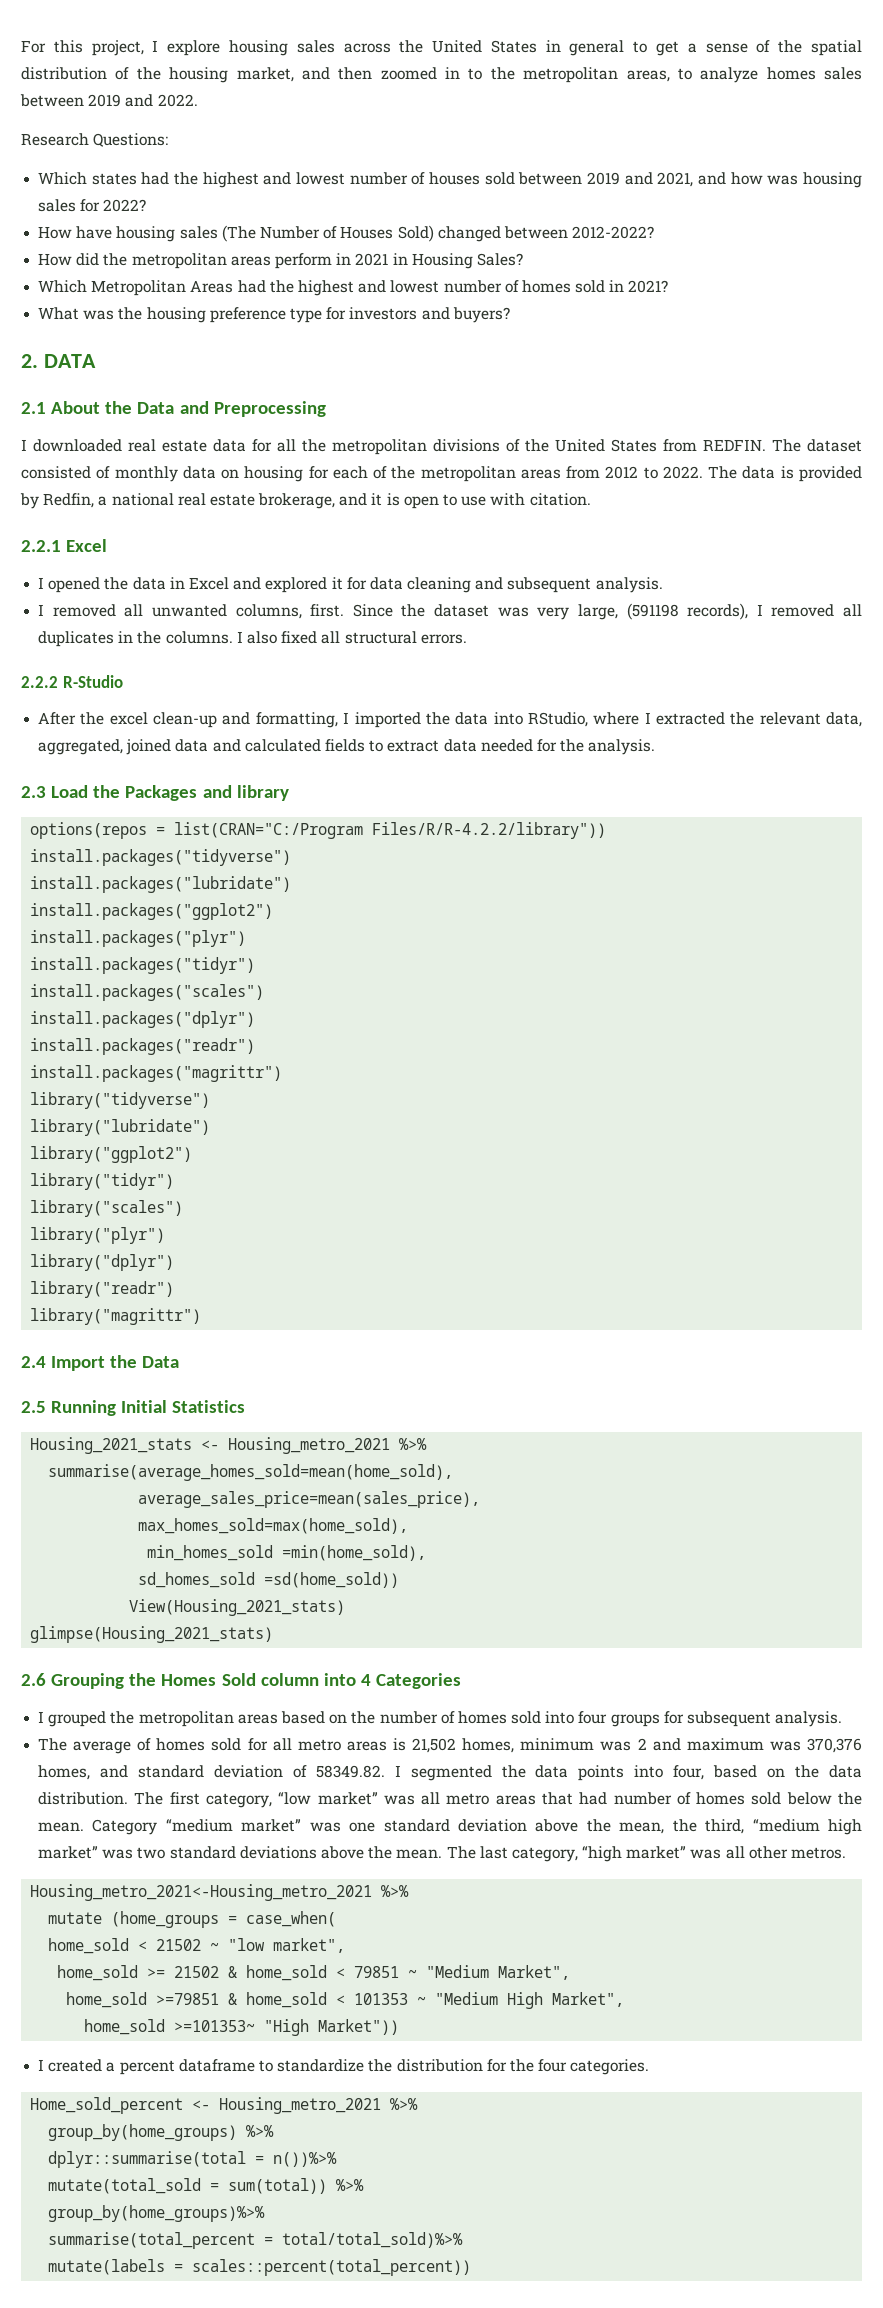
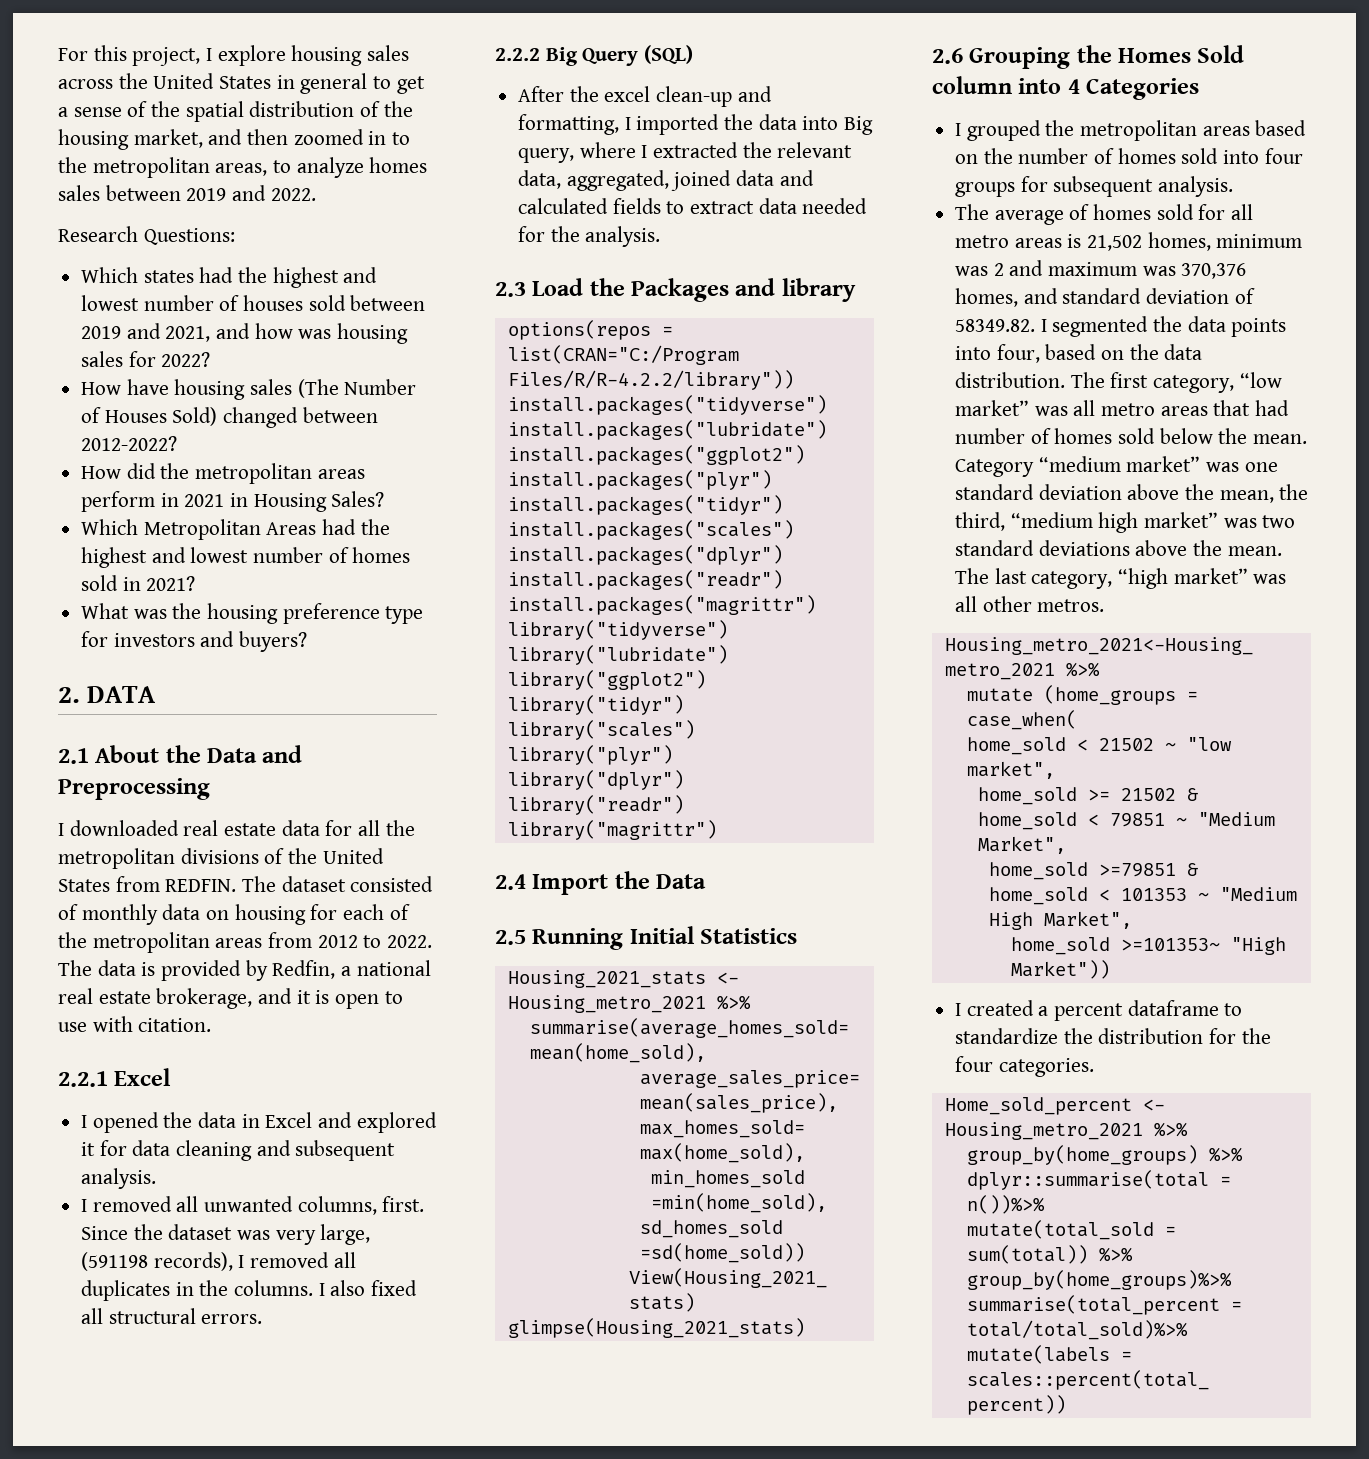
- 2.2.2 R-Studio
+ 2.2.2 Big Query (SQL)
- After the excel clean-up and formatting, I imported the data into RStudio, where I extracted the relevant data, aggregated, joined data and calculated fields to extract data needed for the analysis.
+ After the excel clean-up and formatting, I imported the data into Big query, where I extracted the relevant data, aggregated, joined data and calculated fields to extract data needed for the analysis.

